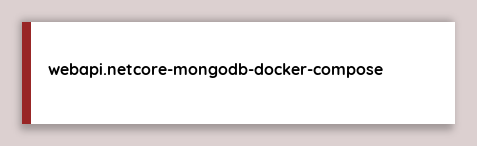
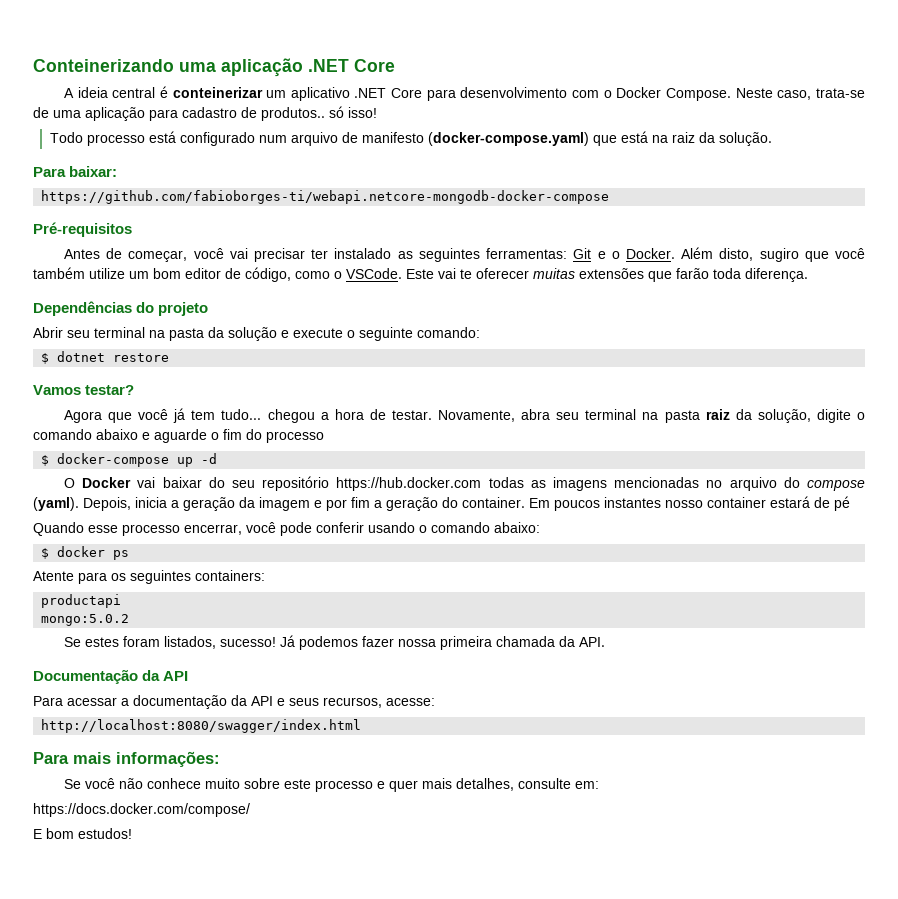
- webapi.netcore-mongodb-docker-compose
+ Conteinerizando uma aplicação .NET Core
+ A ideia central é conteinerizar um aplicativo .NET Core para desenvolvimento com o Docker Compose. Neste caso, trata-se de uma aplicação para cadastro de produtos.. só isso!
+ Todo processo está configurado num arquivo de manifesto (docker-compose.yaml) que está na raiz da solução.
+ Para baixar:
+ https://github.com/fabioborges-ti/webapi.netcore-mongodb-docker-compose
+ Pré-requisitos
+ Antes de começar, você vai precisar ter instalado as seguintes ferramentas: Git e o Docker. Além disto, sugiro que você também utilize um bom editor de código, como o VSCode. Este vai te oferecer muitas extensões que farão toda diferença.
+ Dependências do projeto
+ Abrir seu terminal na pasta da solução e execute o seguinte comando:
+ $ dotnet restore
+ Vamos testar?
+ Agora que você já tem tudo... chegou a hora de testar. Novamente, abra seu terminal na pasta raiz da solução, digite o comando abaixo e aguarde o fim do processo
+ $ docker-compose up -d
+ O Docker vai baixar do seu repositório https://hub.docker.com todas as imagens mencionadas no arquivo do compose (yaml). Depois, inicia a geração da imagem e por fim a geração do container. Em poucos instantes nosso container estará de pé
+ Quando esse processo encerrar, você pode conferir usando o comando abaixo:
+ $ docker ps
+ Atente para os seguintes containers:
+ productapi
+ mongo:5.0.2
+ Se estes foram listados, sucesso! Já podemos fazer nossa primeira chamada da API.
+ Documentação da API
+ Para acessar a documentação da API e seus recursos, acesse:
+ http://localhost:8080/swagger/index.html
+ Para mais informações:
+ Se você não conhece muito sobre este processo e quer mais detalhes, consulte em:
+ https://docs.docker.com/compose/
+ E bom estudos!

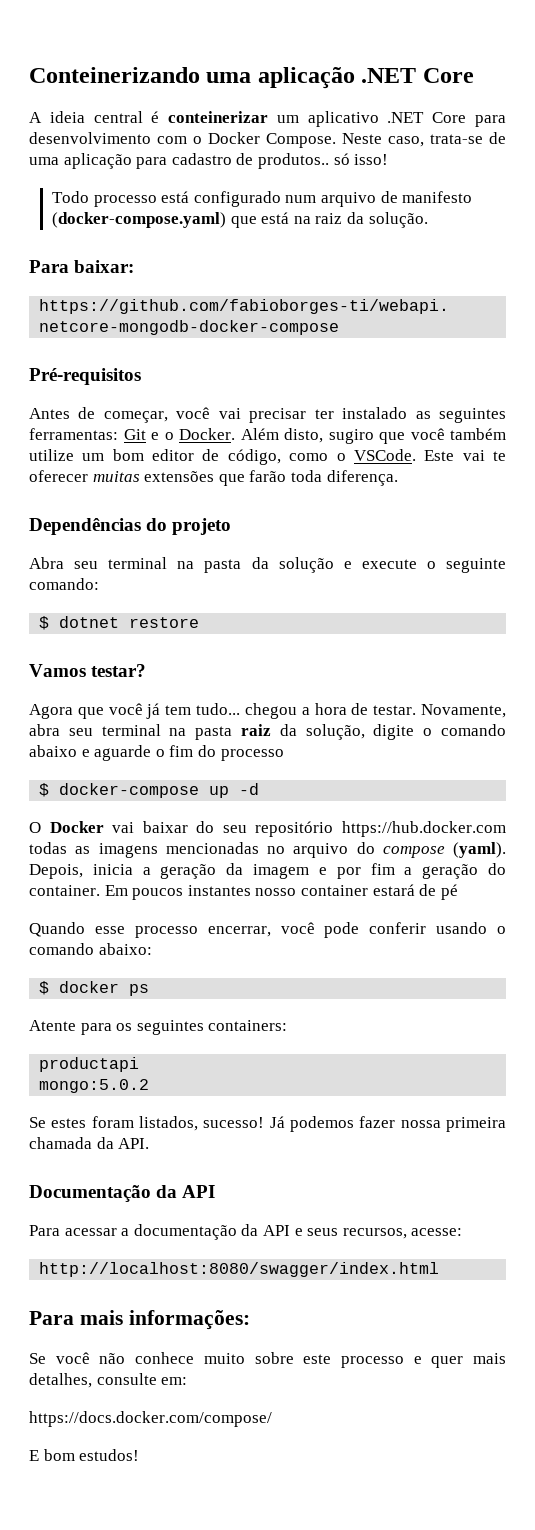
- Abrir seu terminal na pasta da solução e execute o seguinte comando:
+ Abra seu terminal na pasta da solução e execute o seguinte comando:

